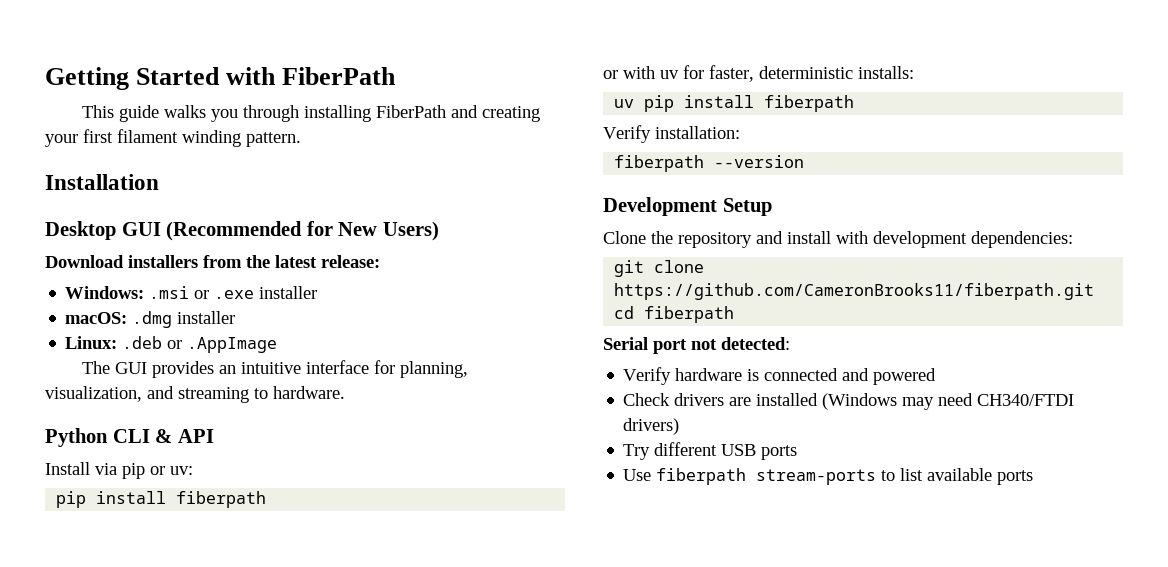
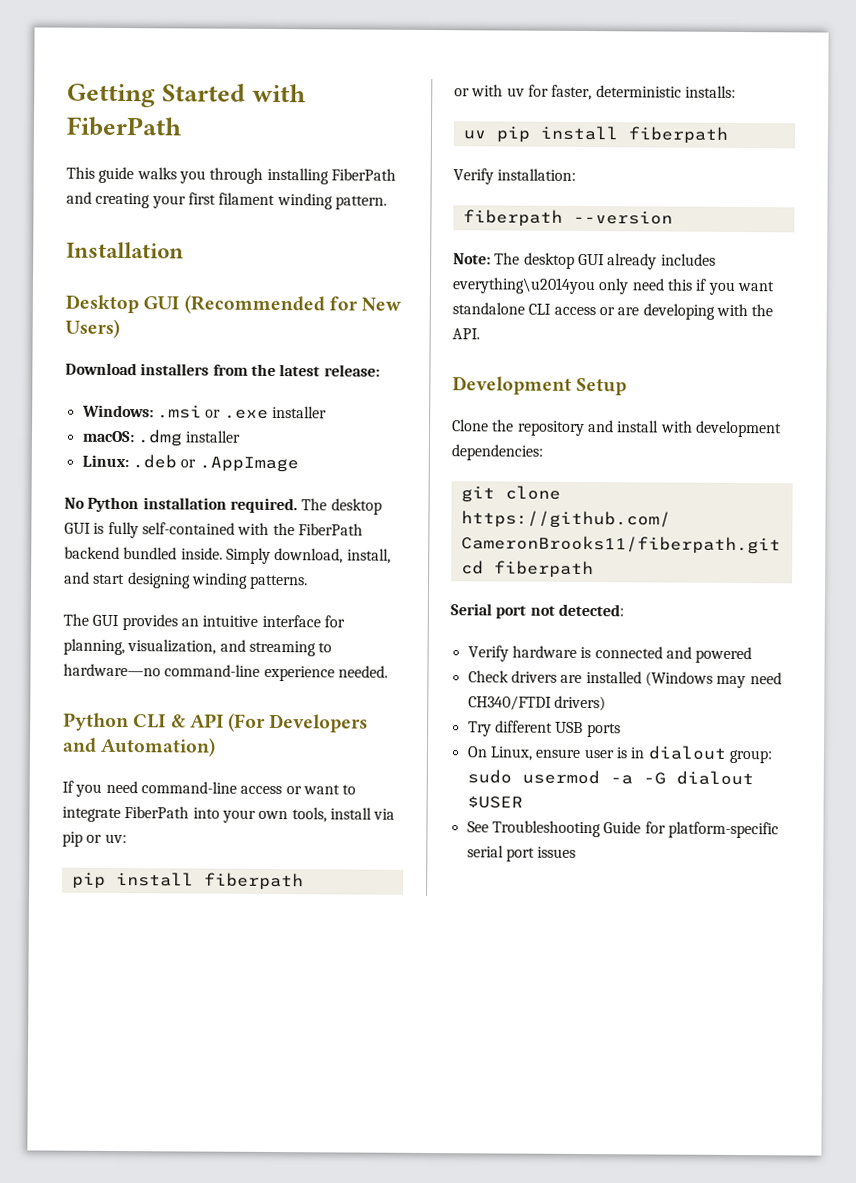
+ No Python installation required. The desktop GUI is fully self-contained with the FiberPath backend bundled inside. Simply download, install, and start designing winding patterns.
- The GUI provides an intuitive interface for planning, visualization, and streaming to hardware.
+ The GUI provides an intuitive interface for planning, visualization, and streaming to hardware—no command-line experience needed.
- Python CLI & API
- Install via pip or uv:
+ Python CLI & API (For Developers and Automation)
+ If you need command-line access or want to integrate FiberPath into your own tools, install via pip or uv:
+ Note: The desktop GUI already includes everything\u2014you only need this if you want standalone CLI access or are developing with the API.
- Use fiberpath stream-ports to list available ports
+ On Linux, ensure user is in dialout group: sudo usermod -a -G dialout $USER
+ See Troubleshooting Guide for platform-specific serial port issues

